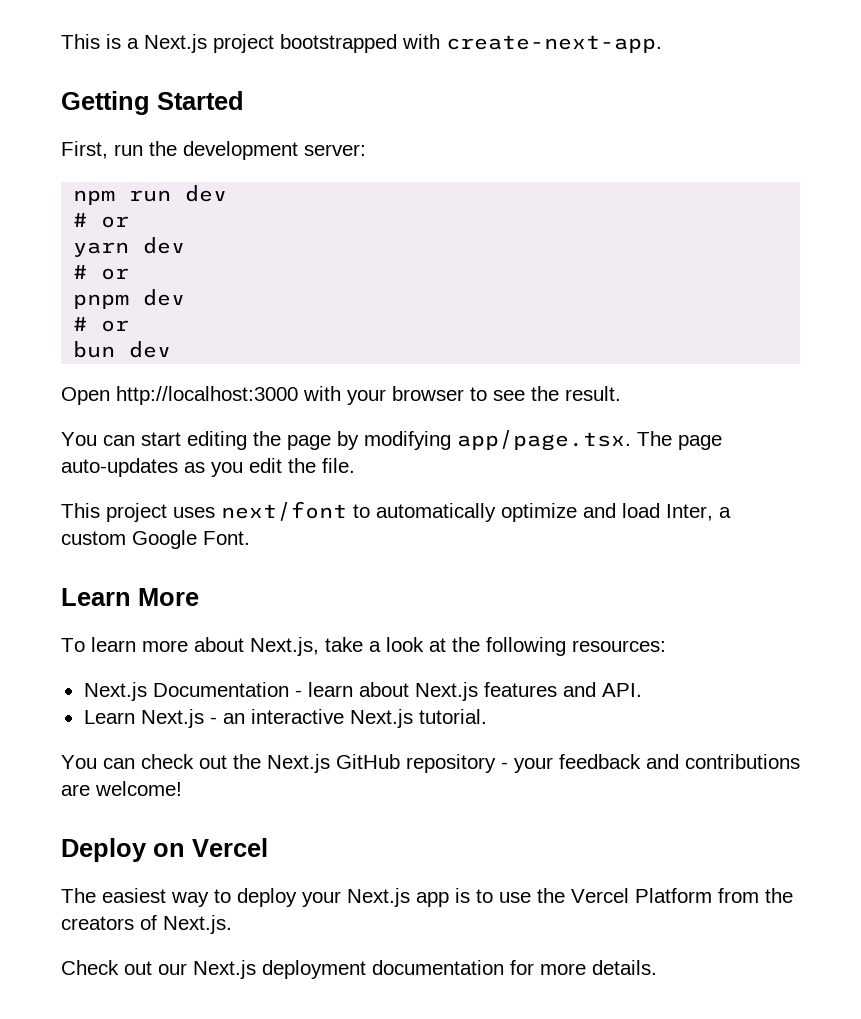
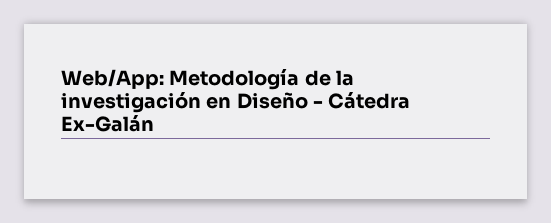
- This is a Next.js project bootstrapped with create-next-app.
- Getting Started
- First, run the development server:
- npm run dev
- # or
- yarn dev
- # or
- pnpm dev
- # or
- bun dev
- Open http://localhost:3000 with your browser to see the result.
- You can start editing the page by modifying app/page.tsx. The page auto-updates as you edit the file.
- This project uses next/font to automatically optimize and load Inter, a custom Google Font.
- Learn More
- To learn more about Next.js, take a look at the following resources:
- Next.js Documentation - learn about Next.js features and API.
- Learn Next.js - an interactive Next.js tutorial.
- You can check out the Next.js GitHub repository - your feedback and contributions are welcome!
- Deploy on Vercel
- The easiest way to deploy your Next.js app is to use the Vercel Platform from the creators of Next.js.
- Check out our Next.js deployment documentation for more details.
+ Web/App: Metodología de la investigación en Diseño - Cátedra Ex-Galán

